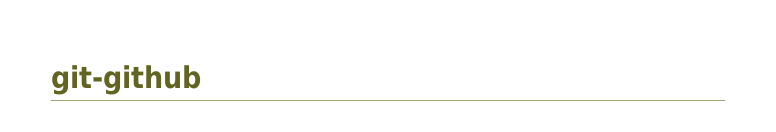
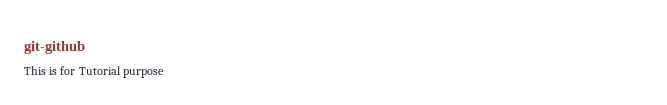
+ This is for Tutorial purpose

